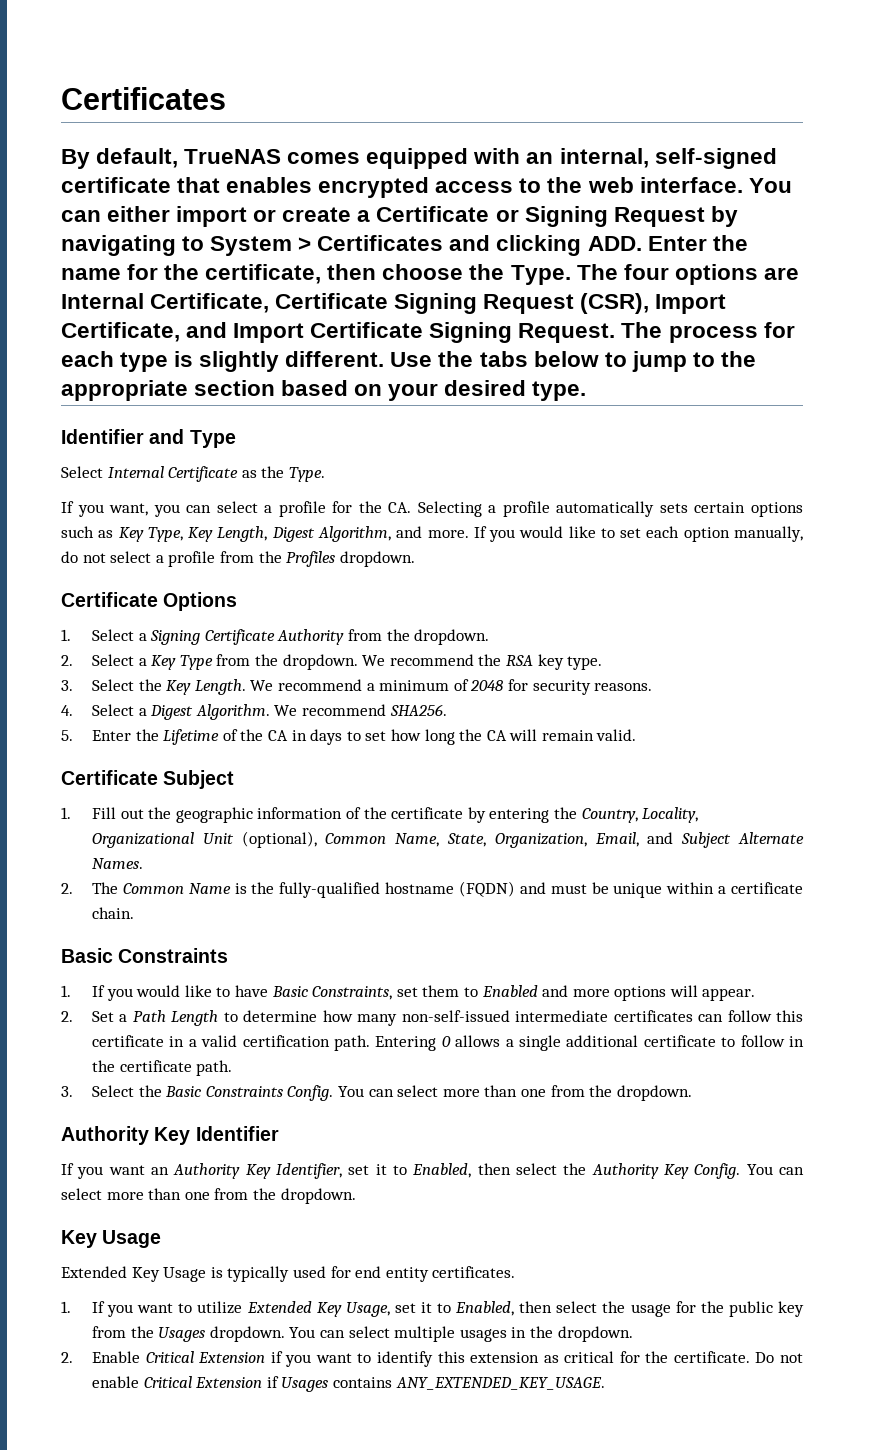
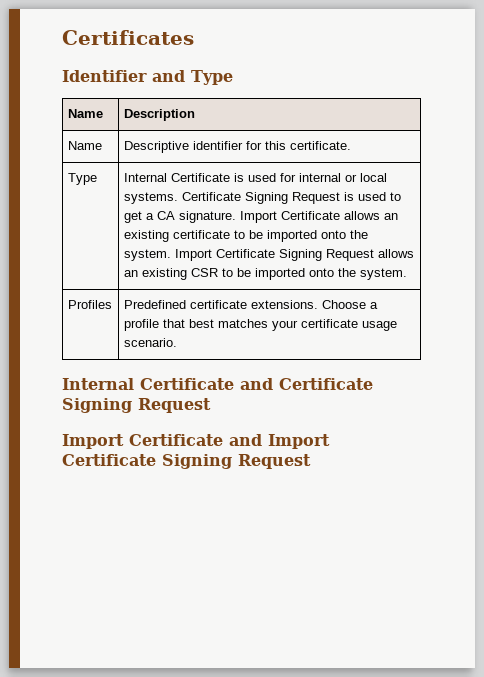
- By default, TrueNAS comes equipped with an internal, self-signed certificate that enables encrypted access to the web interface. You can either import or create a Certificate or Signing Request by navigating to System > Certificates and clicking ADD. Enter the name for the certificate, then choose the Type. The four options are Internal Certificate, Certificate Signing Request (CSR), Import Certificate, and Import Certificate Signing Request. The process for each type is slightly different. Use the tabs below to jump to the appropriate section based on your desired type.
  Identifier and Type
- Select Internal Certificate as the Type.
- If you want, you can select a profile for the CA. Selecting a profile automatically sets certain options such as Key Type, Key Length, Digest Algorithm, and more. If you would like to set each option manually, do not select a profile from the Profiles dropdown.
- Certificate Options
- 1. Select a Signing Certificate Authority from the dropdown.
- 2. Select a Key Type from the dropdown. We recommend the RSA key type.
- 3. Select the Key Length. We recommend a minimum of 2048 for security reasons.
- 4. Select a Digest Algorithm. We recommend SHA256.
- 5. Enter the Lifetime of the CA in days to set how long the CA will remain valid.
- Certificate Subject
- 1. Fill out the geographic information of the certificate by entering the Country, Locality, Organizational Unit (optional), Common Name, State, Organization, Email, and Subject Alternate Names.
- 2. The Common Name is the fully-qualified hostname (FQDN) and must be unique within a certificate chain.
- Basic Constraints
- 1. If you would like to have Basic Constraints, set them to Enabled and more options will appear.
- 2. Set a Path Length to determine how many non-self-issued intermediate certificates can follow this certificate in a valid certification path. Entering 0 allows a single additional certificate to follow in the certificate path.
- 3. Select the Basic Constraints Config. You can select more than one from the dropdown.
- Authority Key Identifier
- If you want an Authority Key Identifier, set it to Enabled, then select the Authority Key Config. You can select more than one from the dropdown.
- Key Usage
- Extended Key Usage is typically used for end entity certificates.
- 1. If you want to utilize Extended Key Usage, set it to Enabled, then select the usage for the public key from the Usages dropdown. You can select multiple usages in the dropdown.
- 2. Enable Critical Extension if you want to identify this extension as critical for the certificate. Do not enable Critical Extension if Usages contains ANY_EXTENDED_KEY_USAGE.
+ Name | Description
+ Name | Descriptive identifier for this certificate.
+ Type | Internal Certificate is used for internal or local systems. Certificate Signing Request is used to get a CA signature. Import Certificate allows an existing certificate to be imported onto the system. Import Certificate Signing Request allows an existing CSR to be imported onto the system.
+ Profiles | Predefined certificate extensions. Choose a profile that best matches your certificate usage scenario.
+ Internal Certificate and Certificate Signing Request
+ Import Certificate and Import Certificate Signing Request

